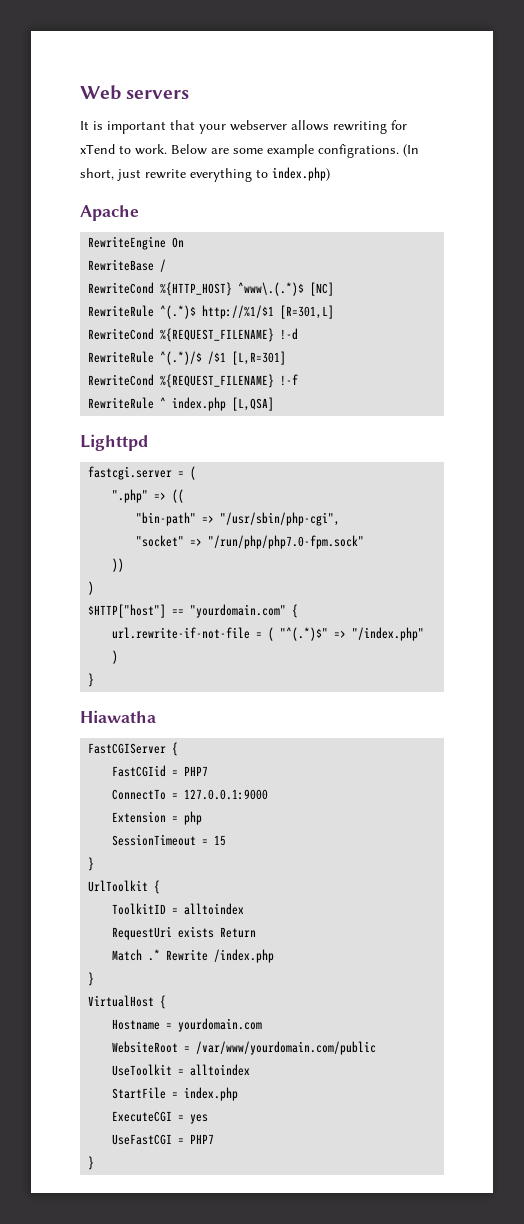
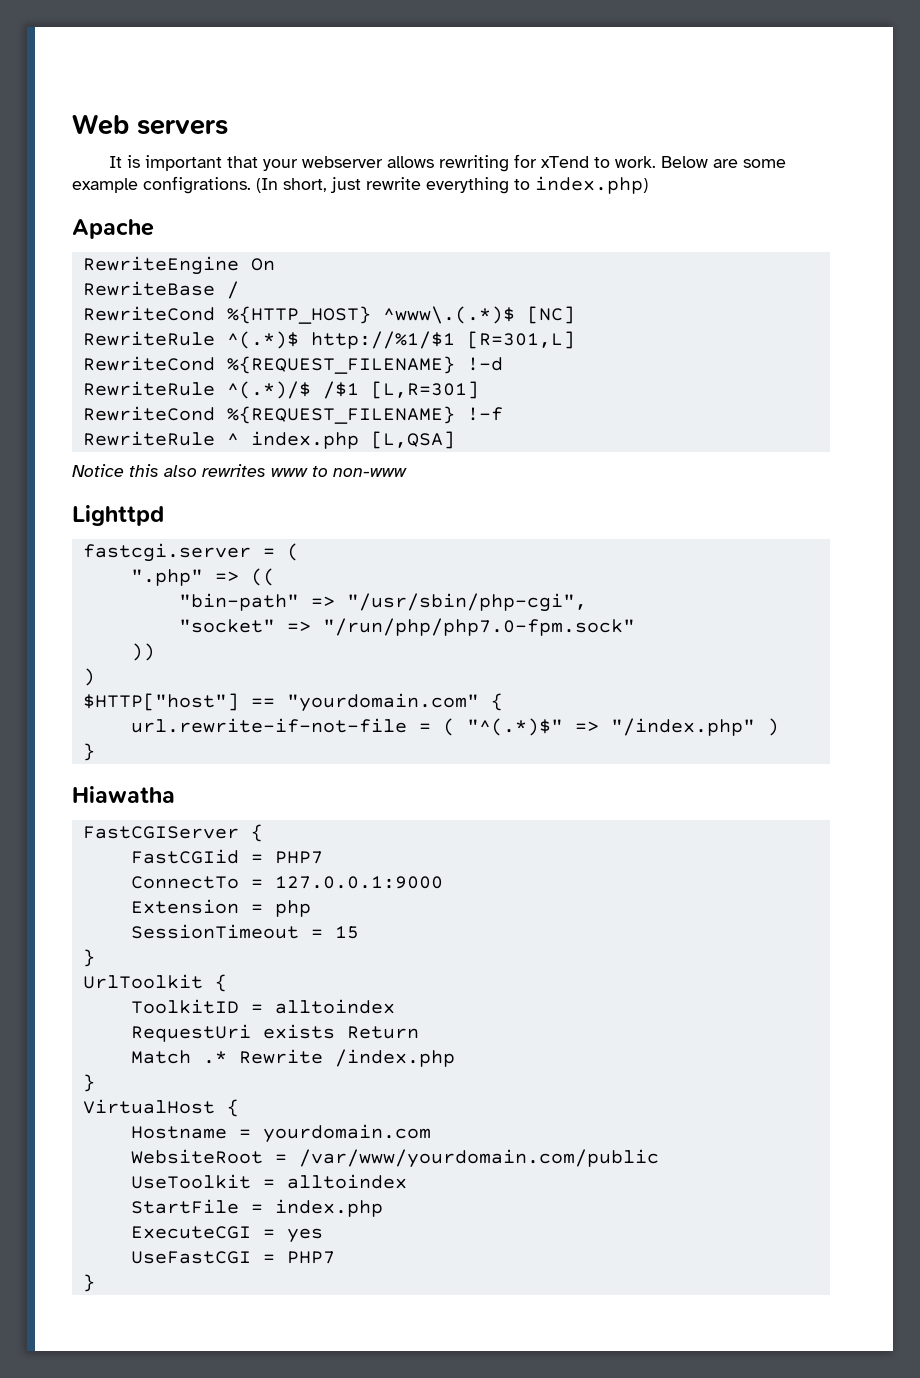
+ Notice this also rewrites www to non-www

